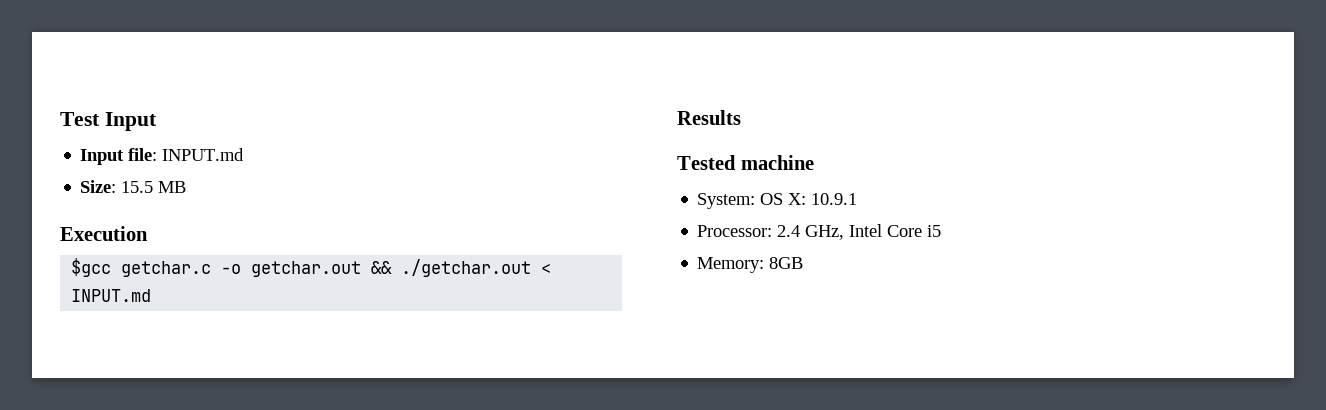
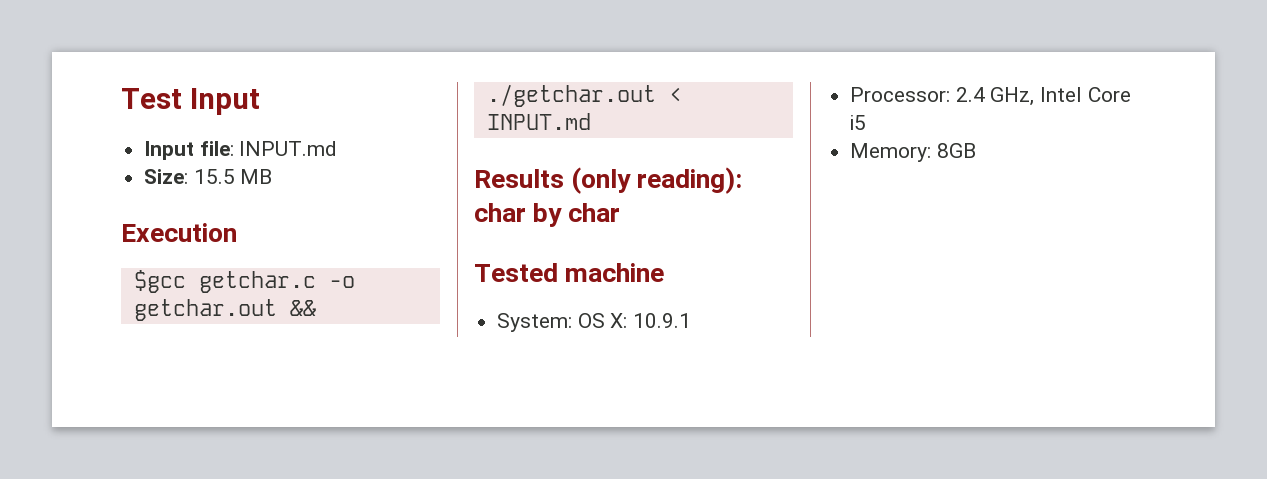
- Results
+ Results (only reading): char by char

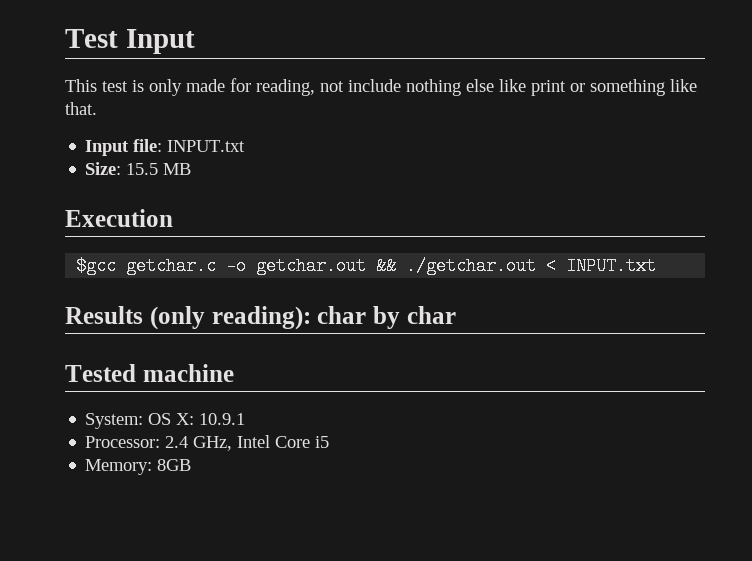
+ This test is only made for reading, not include nothing else like print or something like that.
- Input file: INPUT.md
+ Input file: INPUT.txt
- $gcc getchar.c -o getchar.out && ./getchar.out < INPUT.md
+ $gcc getchar.c -o getchar.out && ./getchar.out < INPUT.txt

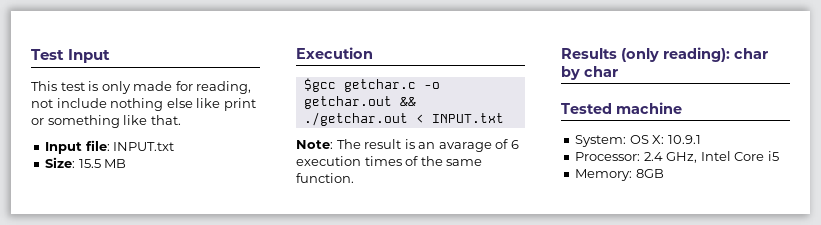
+ Note: The result is an avarage of 6 execution times of the same function.

